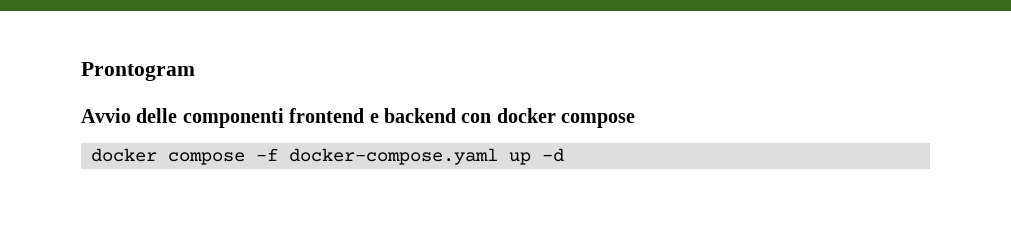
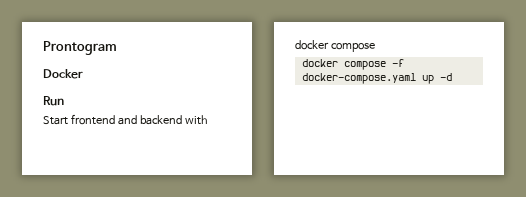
- Avvio delle componenti frontend e backend con docker compose
+ Docker
+ Run
+ Start frontend and backend with docker compose

